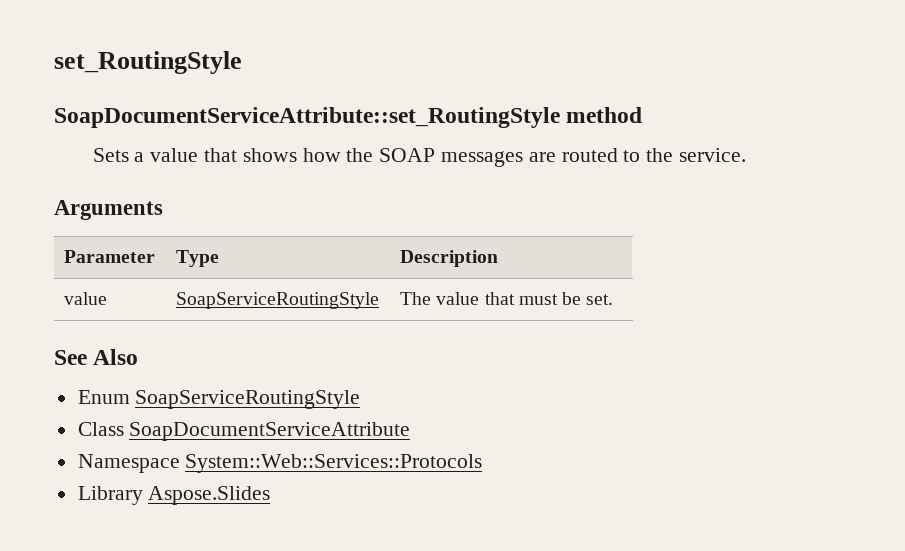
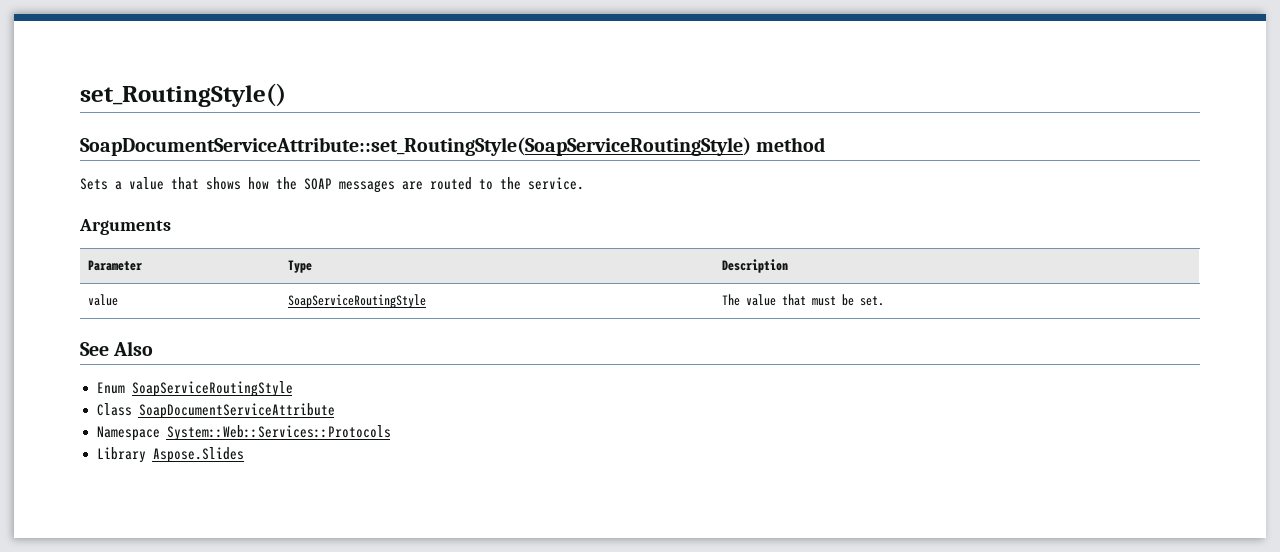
- set_RoutingStyle
- SoapDocumentServiceAttribute::set_RoutingStyle method
+ set_RoutingStyle()
+ SoapDocumentServiceAttribute::set_RoutingStyle(SoapServiceRoutingStyle) method

